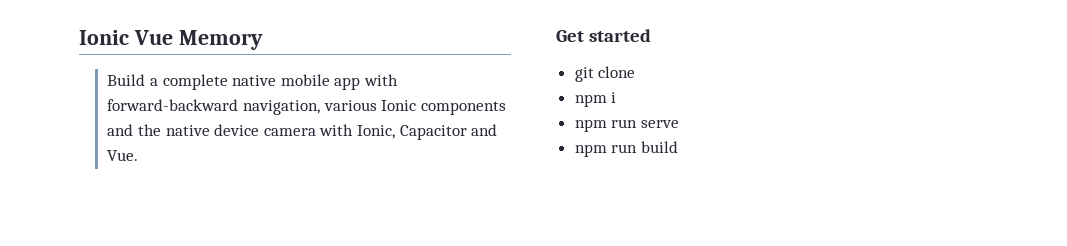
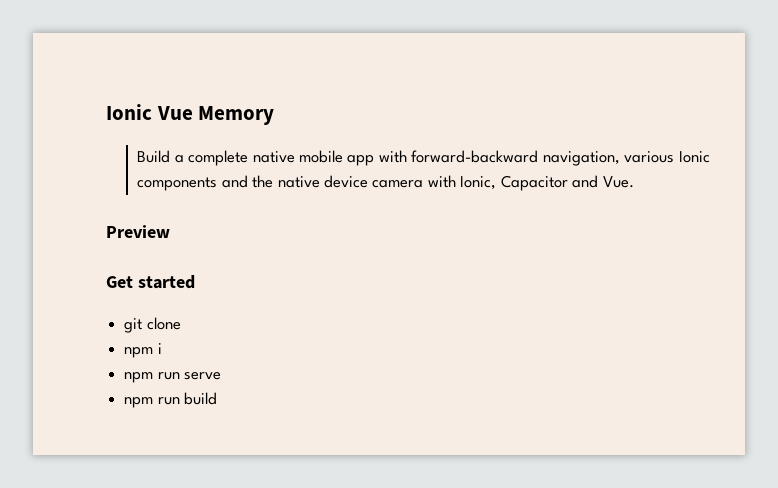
+ Preview

